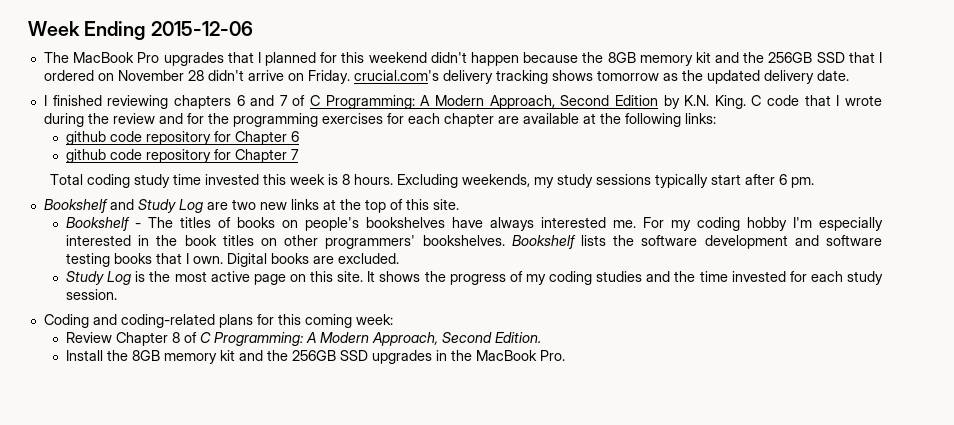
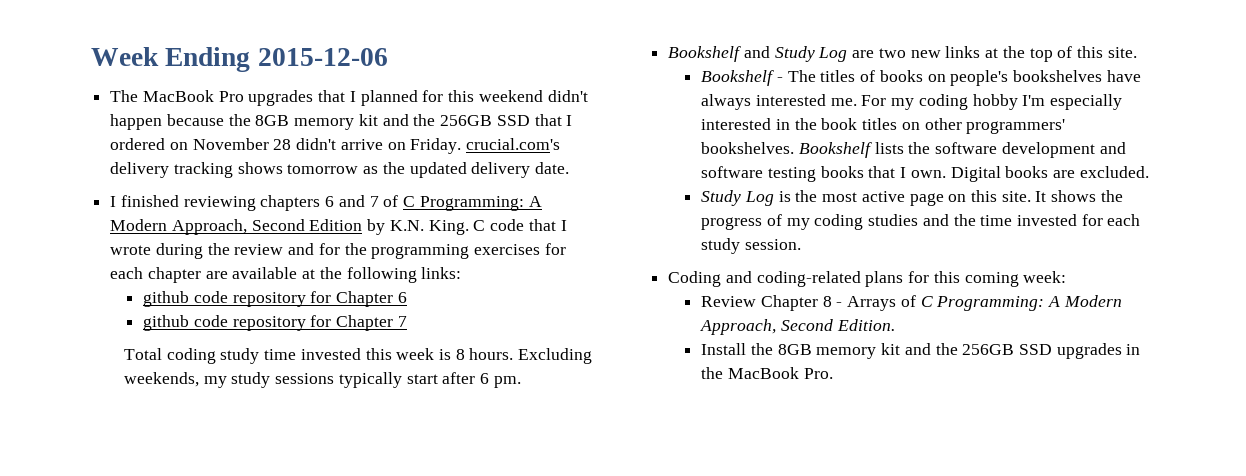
- Review Chapter 8 of C Programming: A Modern Approach, Second Edition.
+ Review Chapter 8 - Arrays of C Programming: A Modern Approach, Second Edition.

